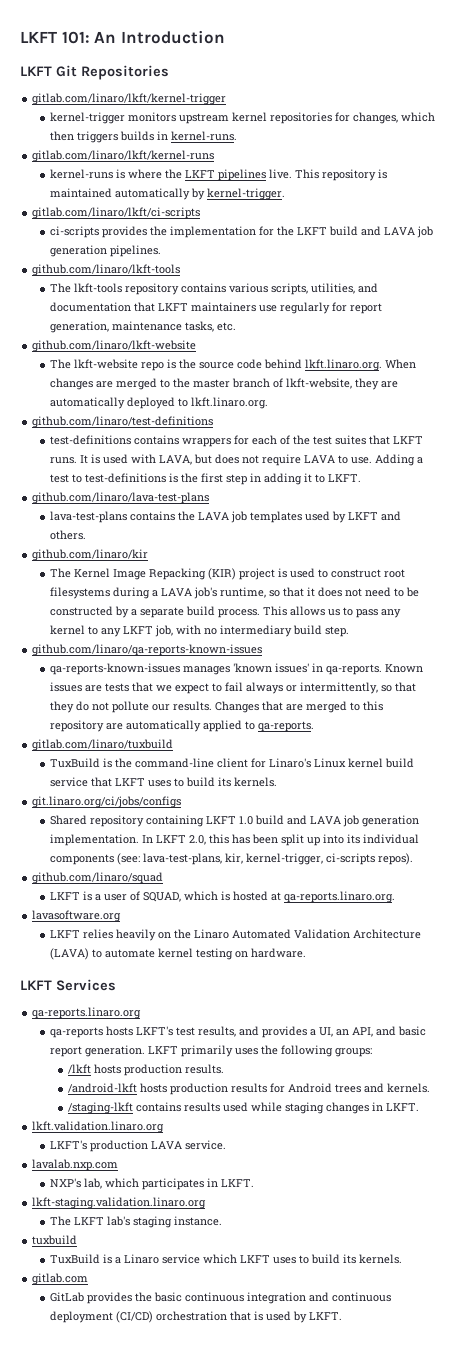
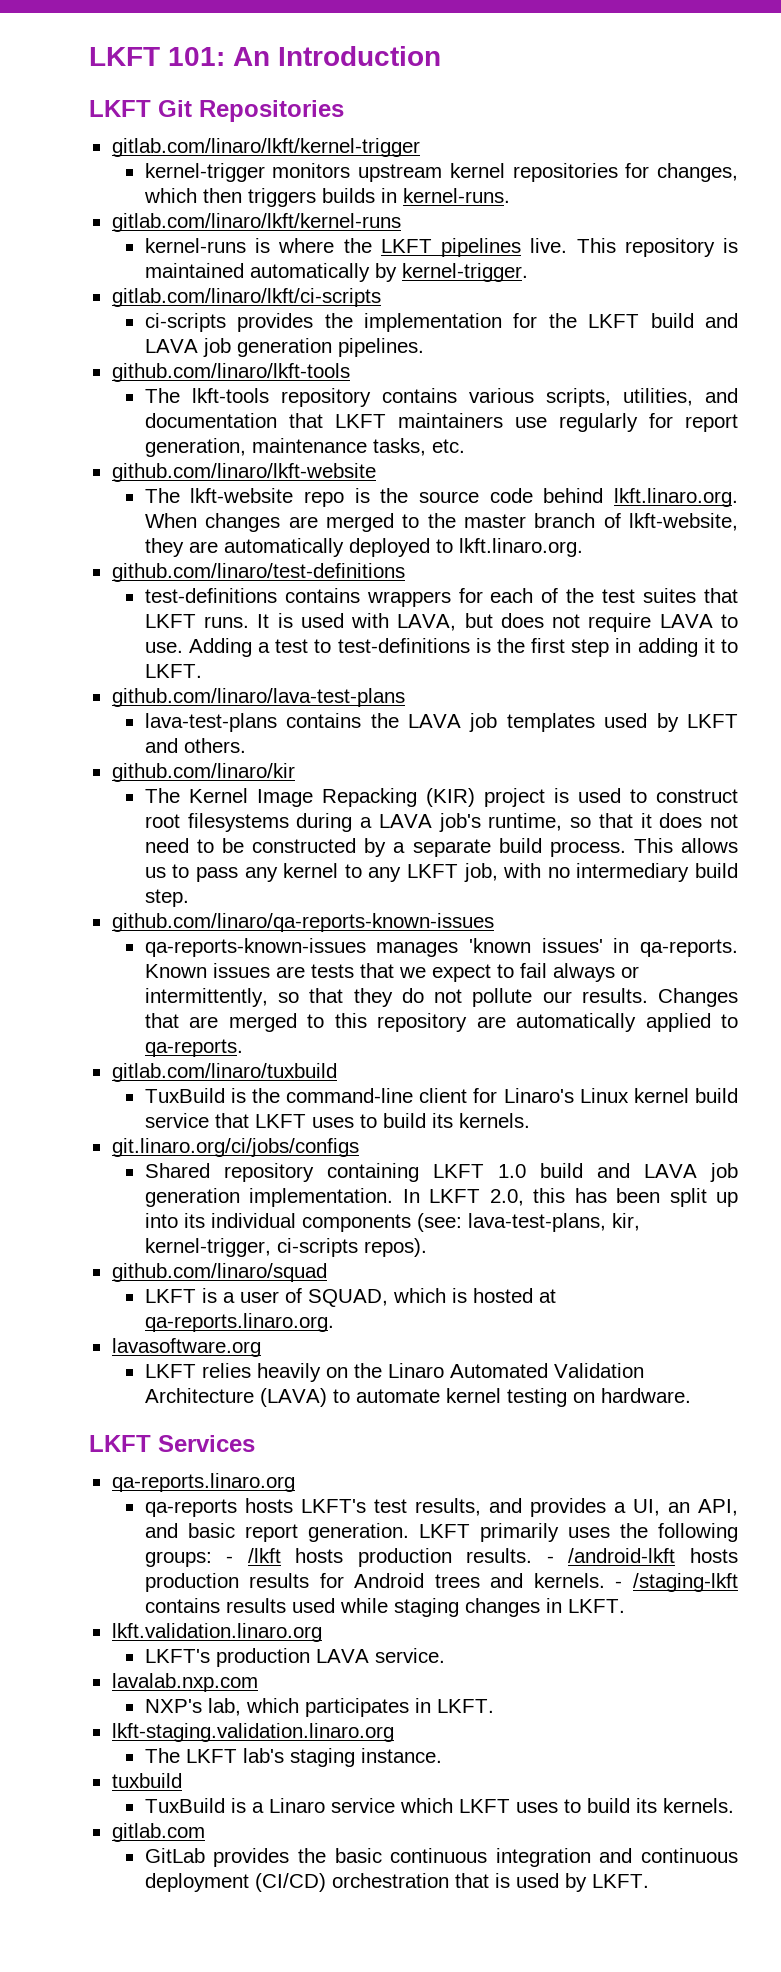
- LKFT primarily uses the following groups:
- /lkft hosts production results.
- /android-lkft hosts production results for Android trees and kernels.
- /staging-lkft contains results used while staging changes in LKFT.
+ LKFT primarily uses the following groups: - /lkft hosts production results. - /android-lkft hosts production results for Android trees and kernels. - /staging-lkft contains results used while staging changes in LKFT.

